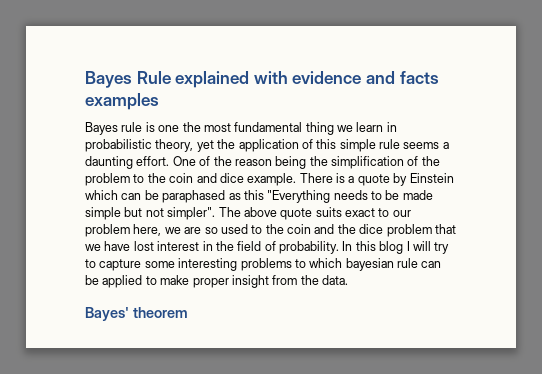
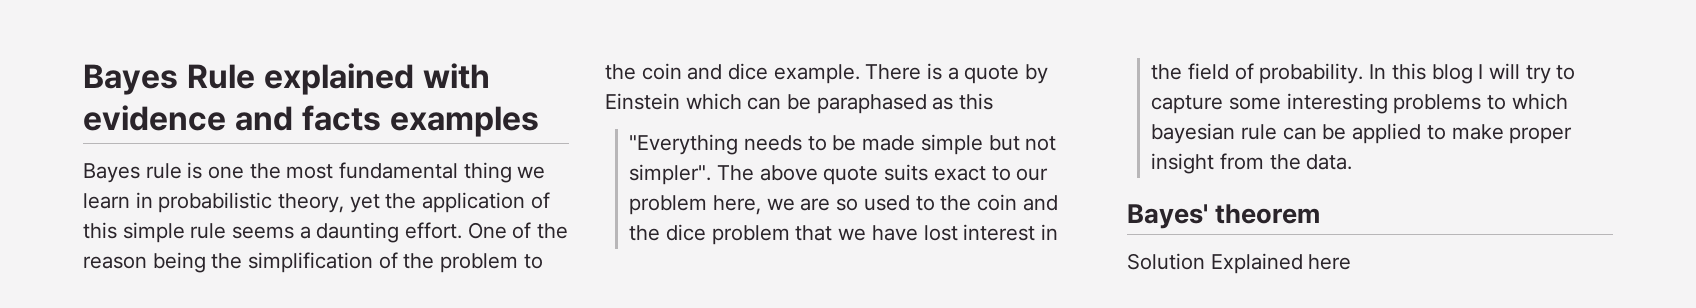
- There is a quote by Einstein which can be paraphased as this "Everything needs to be made simple but not simpler".
+ There is a quote by Einstein which can be paraphased as this
+ "Everything needs to be made simple but not simpler".
+ Solution Explained here

